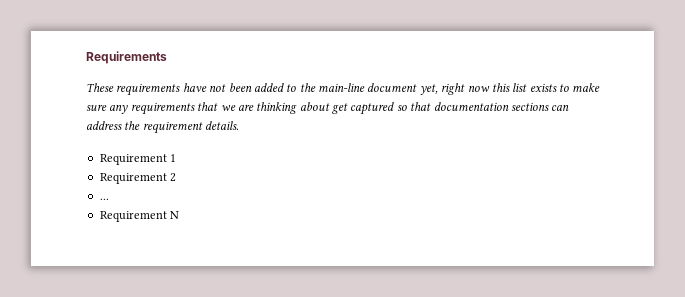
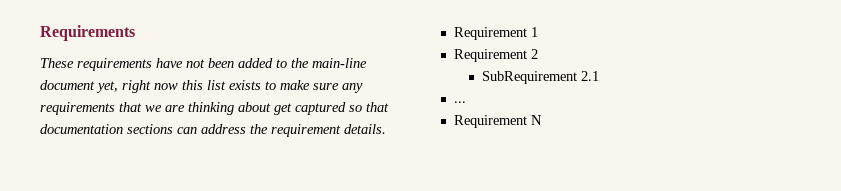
+ SubRequirement 2.1

